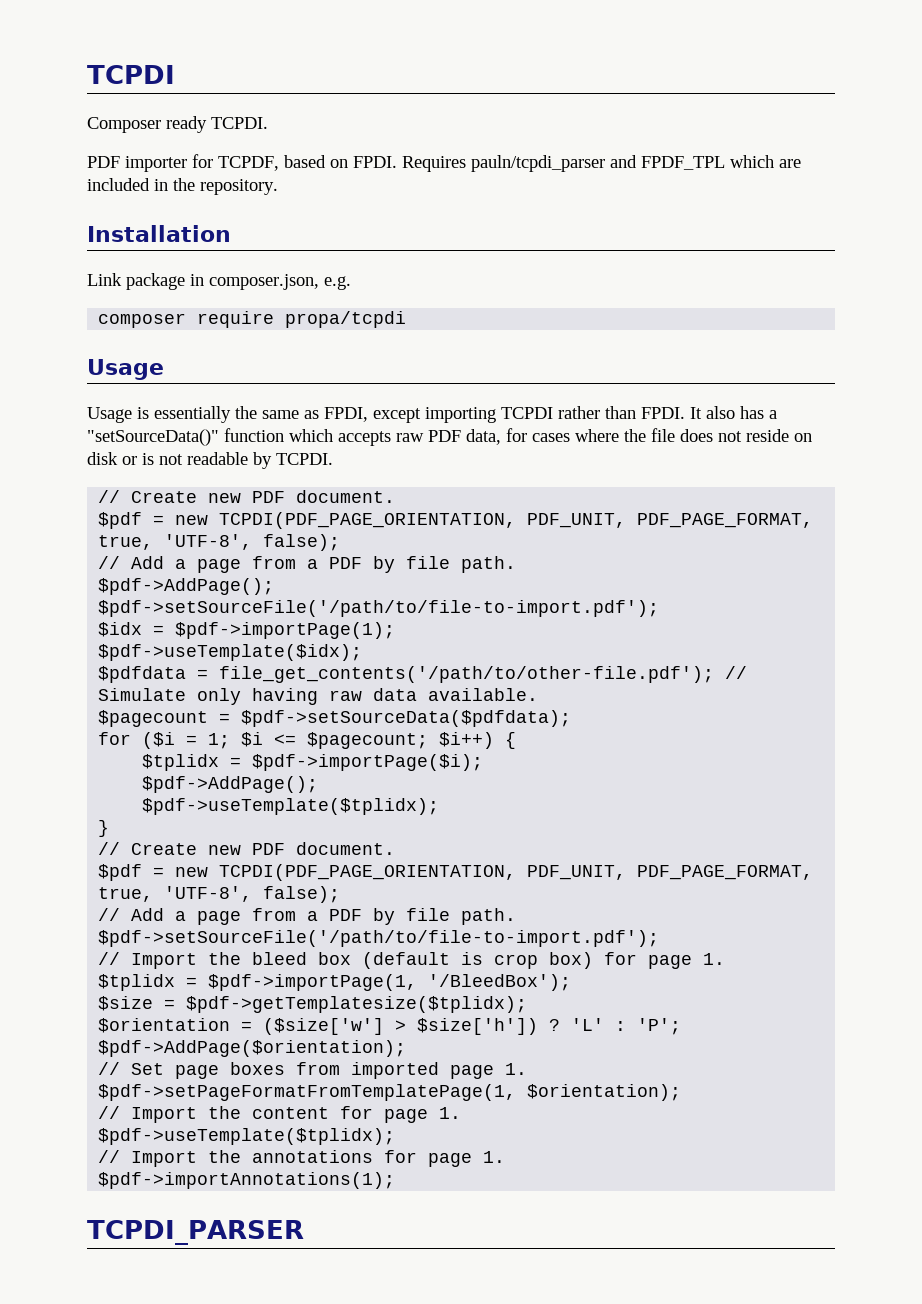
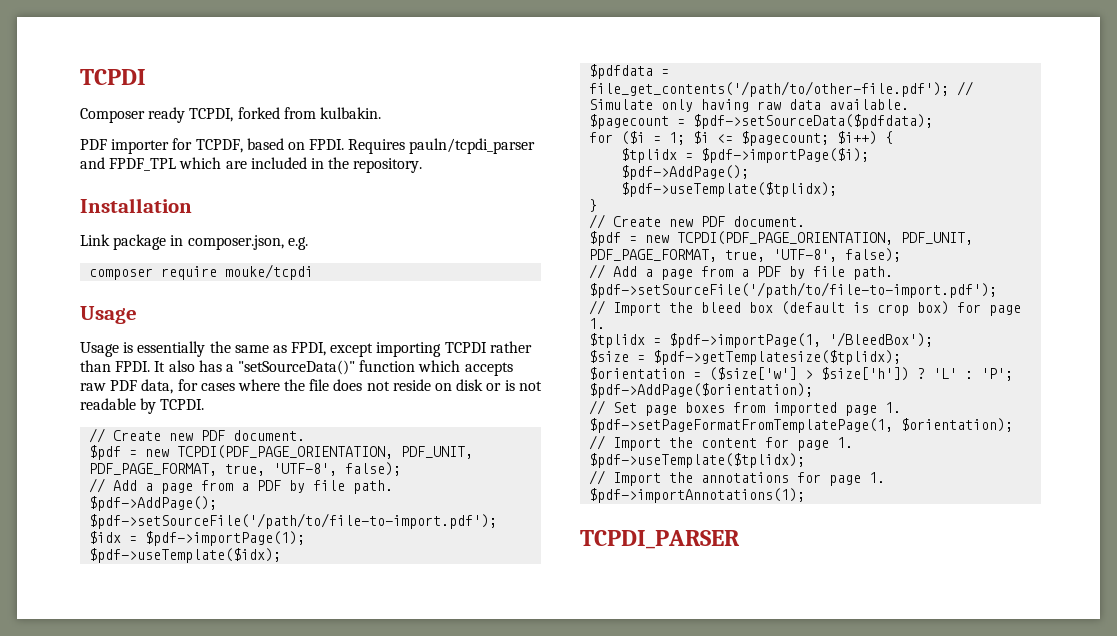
- Composer ready TCPDI.
+ Composer ready TCPDI, forked from kulbakin.
- composer require propa/tcpdi
+ composer require mouke/tcpdi

